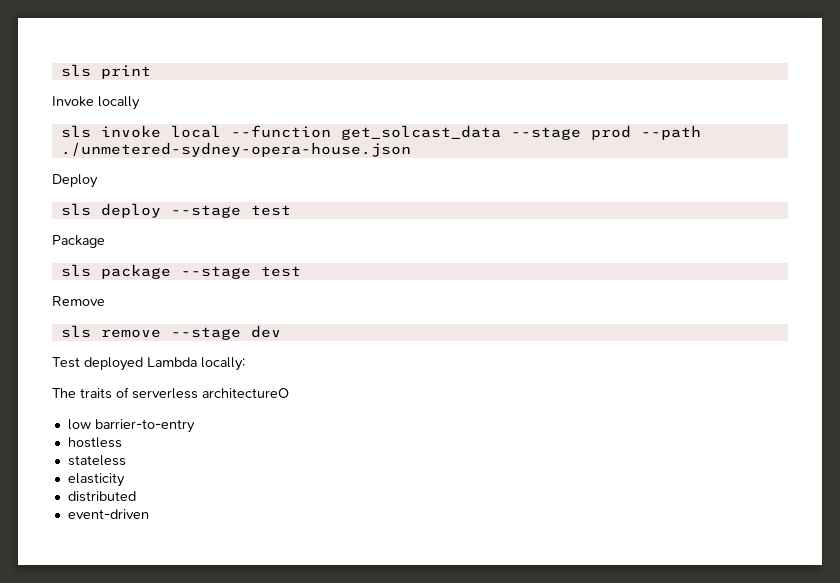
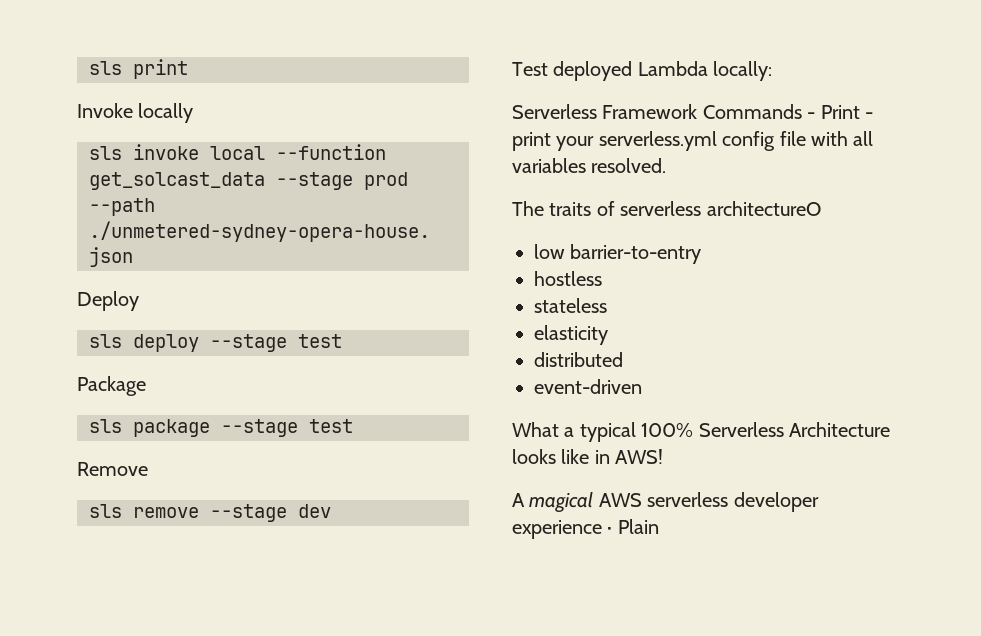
+ Serverless Framework Commands - Print - print your serverless.yml config file with all variables resolved.
+ What a typical 100% Serverless Architecture looks like in AWS!
+ A magical AWS serverless developer experience · Plain

